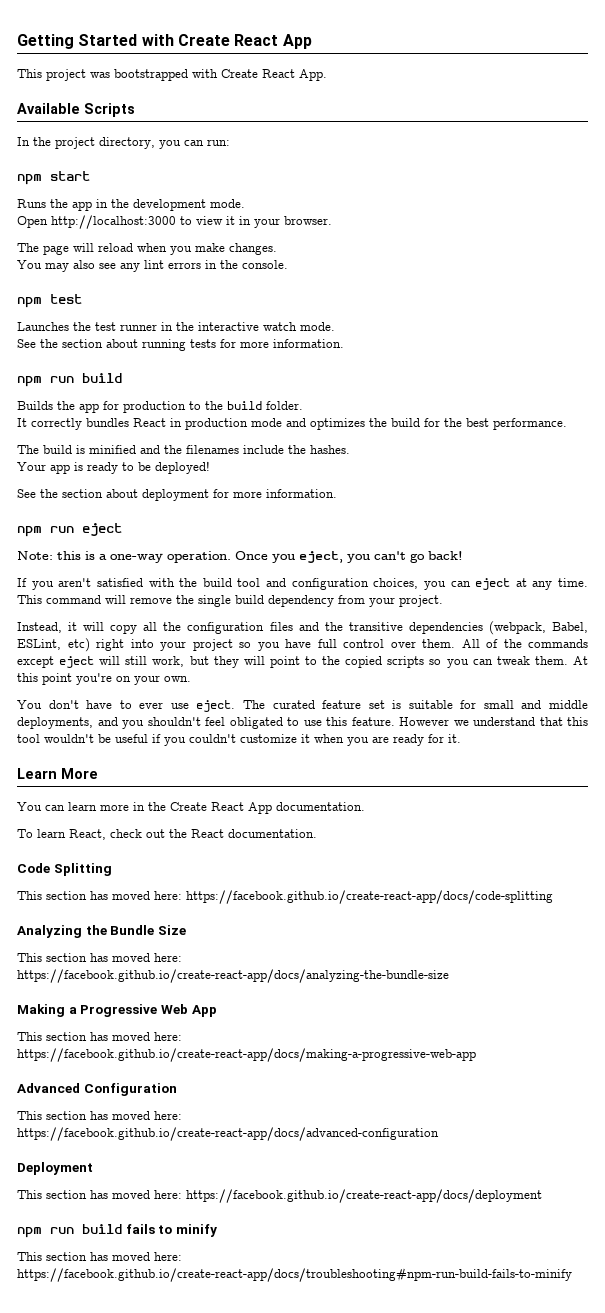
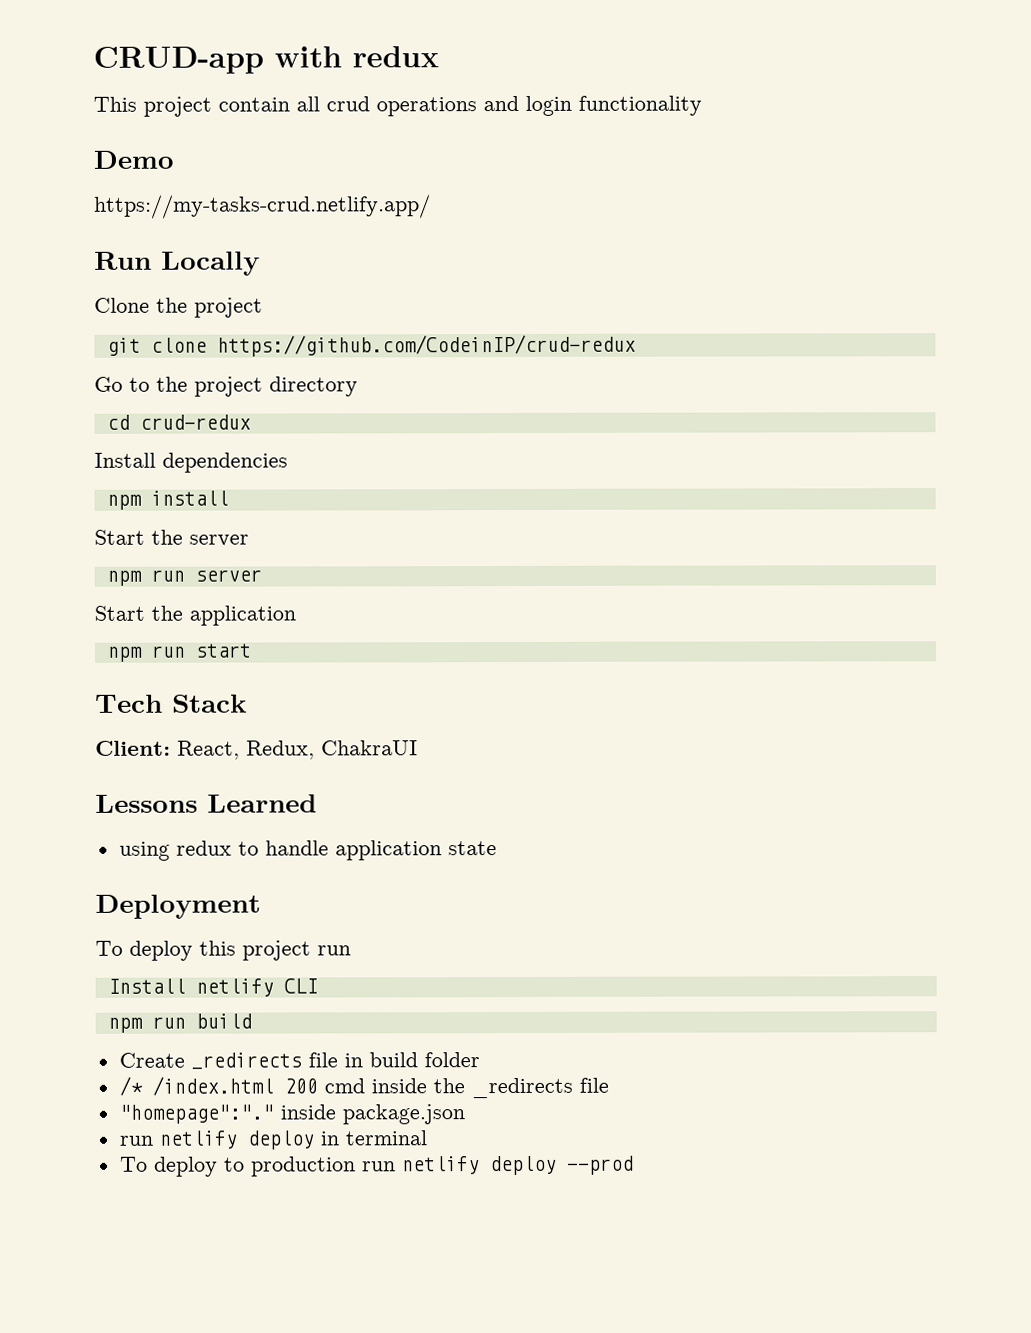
- Getting Started with Create React App
- This project was bootstrapped with Create React App.
- Available Scripts
- In the project directory, you can run:
- npm start
- Runs the app in the development mode.
- Open http://localhost:3000 to view it in your browser.
- The page will reload when you make changes.
- You may also see any lint errors in the console.
- npm test
- Launches the test runner in the interactive watch mode.
- See the section about running tests for more information.
+ CRUD-app with redux
+ This project contain all crud operations and login functionality
+ Demo
+ https://my-tasks-crud.netlify.app/
+ Run Locally
+ Clone the project
+ git clone https://github.com/CodeinIP/crud-redux
+ Go to the project directory
+ cd crud-redux
+ Install dependencies
+ npm install
+ Start the server
+ npm run server
+ Start the application
+ npm run start
+ Tech Stack
+ Client: React, Redux, ChakraUI
+ Lessons Learned
+ using redux to handle application state
+ Deployment
+ To deploy this project run
+ Install netlify CLI
  npm run build
- Builds the app for production to the build folder.
- It correctly bundles React in production mode and optimizes the build for the best performance.
- The build is minified and the filenames include the hashes.
- Your app is ready to be deployed!
- See the section about deployment for more information.
- npm run eject
- Note: this is a one-way operation. Once you eject, you can't go back!
- If you aren't satisfied with the build tool and configuration choices, you can eject at any time. This command will remove the single build dependency from your project.
- Instead, it will copy all the configuration files and the transitive dependencies (webpack, Babel, ESLint, etc) right into your project so you have full control over them. All of the commands except eject will still work, but they will point to the copied scripts so you can tweak them. At this point you're on your own.
- You don't have to ever use eject. The curated feature set is suitable for small and middle deployments, and you shouldn't feel obligated to use this feature. However we understand that this tool wouldn't be useful if you couldn't customize it when you are ready for it.
- Learn More
- You can learn more in the Create React App documentation.
- To learn React, check out the React documentation.
- Code Splitting
- This section has moved here: https://facebook.github.io/create-react-app/docs/code-splitting
- Analyzing the Bundle Size
- This section has moved here: https://facebook.github.io/create-react-app/docs/analyzing-the-bundle-size
- Making a Progressive Web App
- This section has moved here: https://facebook.github.io/create-react-app/docs/making-a-progressive-web-app
- Advanced Configuration
- This section has moved here: https://facebook.github.io/create-react-app/docs/advanced-configuration
- Deployment
- This section has moved here: https://facebook.github.io/create-react-app/docs/deployment
- npm run build fails to minify
- This section has moved here: https://facebook.github.io/create-react-app/docs/troubleshooting#npm-run-build-fails-to-minify
+ Create _redirects file in build folder
+ /* /index.html 200 cmd inside the _redirects file
+ "homepage":"." inside package.json
+ run netlify deploy in terminal
+ To deploy to production run netlify deploy --prod

